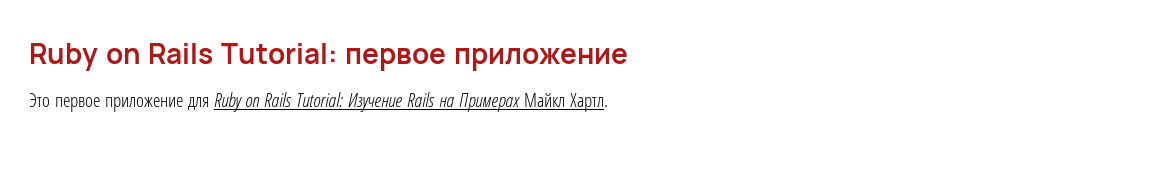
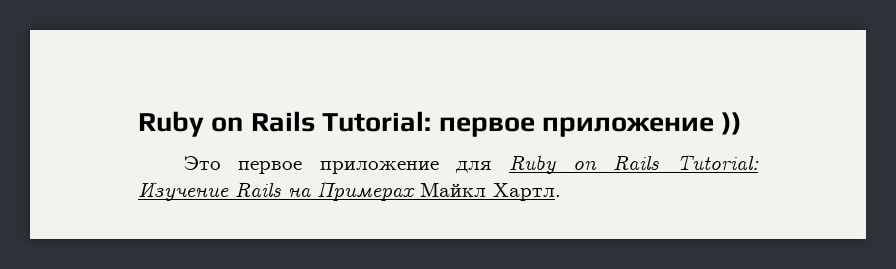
- Ruby on Rails Tutorial: первое приложение
+ Ruby on Rails Tutorial: первое приложение ))

